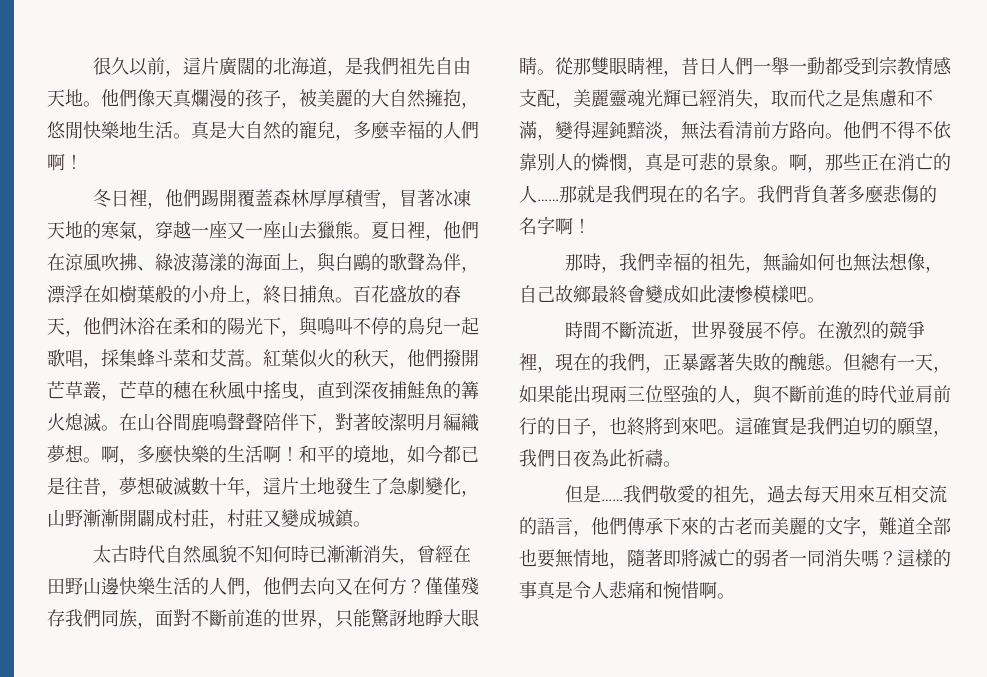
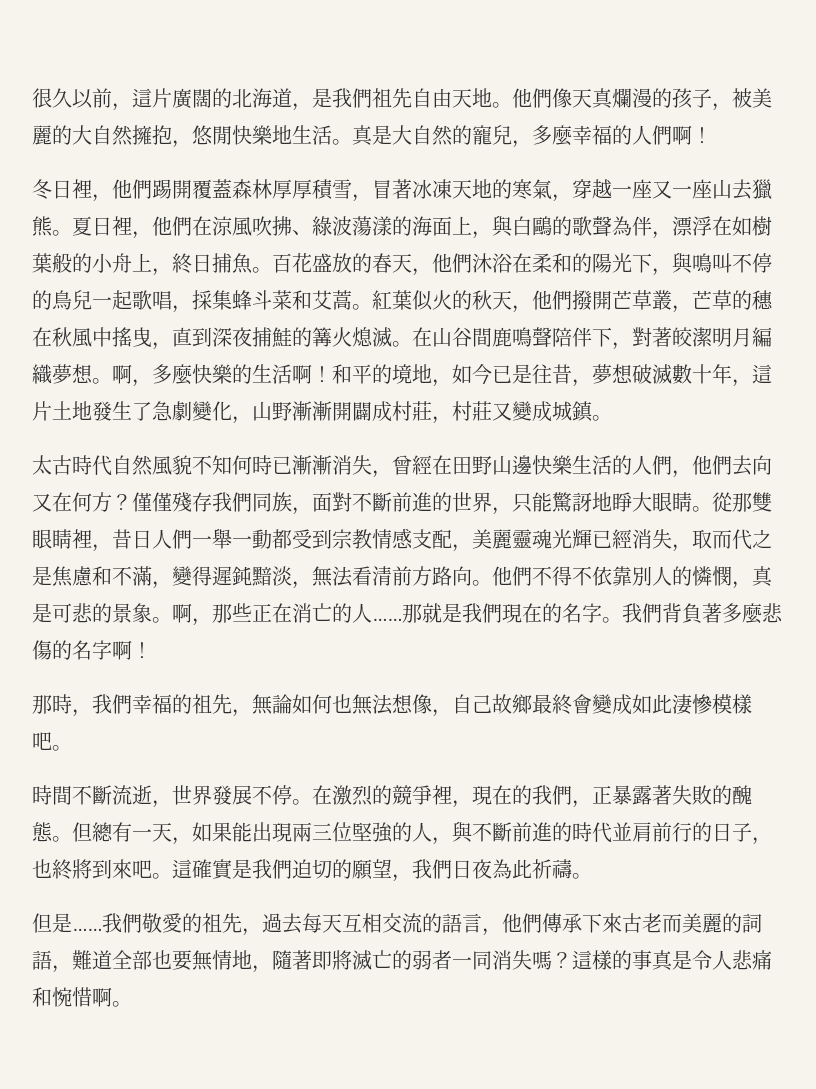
- 紅葉似火的秋天，他們撥開芒草叢，芒草的穗在秋風中搖曳，直到深夜捕鮭魚的篝火熄滅。
+ 紅葉似火的秋天，他們撥開芒草叢，芒草的穗在秋風中搖曳，直到深夜捕鮭的篝火熄滅。
- 在山谷間鹿鳴聲聲陪伴下，對著皎潔明月編織夢想。
+ 在山谷間鹿鳴聲陪伴下，對著皎潔明月編織夢想。
- 和平的境地，如今都已是往昔，夢想破滅數十年，這片土地發生了急劇變化，山野漸漸開闢成村莊，村莊又變成城鎮。
+ 和平的境地，如今已是往昔，夢想破滅數十年，這片土地發生了急劇變化，山野漸漸開闢成村莊，村莊又變成城鎮。
- 我們敬愛的祖先，過去每天用來互相交流的語言，他們傳承下來的古老而美麗的文字，難道全部也要無情地，隨著即將滅亡的弱者一同消失嗎？
+ 我們敬愛的祖先，過去每天互相交流的語言，他們傳承下來古老而美麗的詞語，難道全部也要無情地，隨著即將滅亡的弱者一同消失嗎？

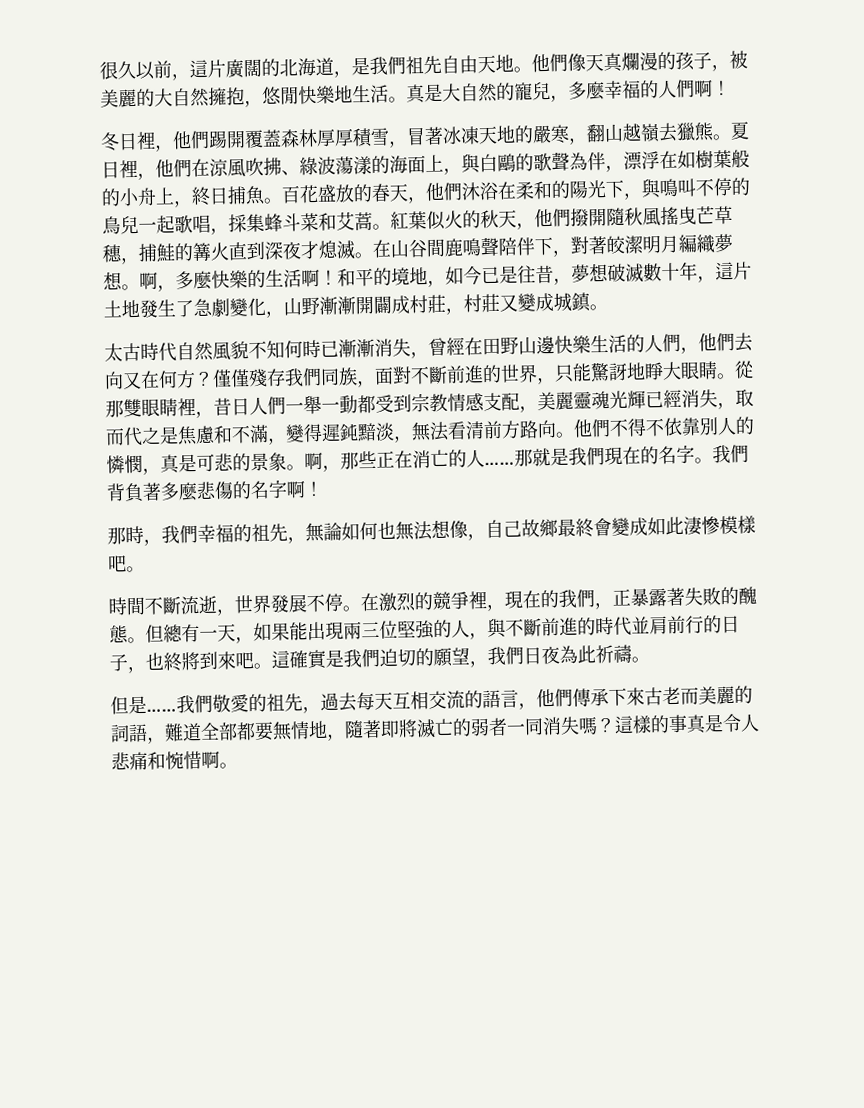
- 冬日裡，他們踢開覆蓋森林厚厚積雪，冒著冰凍天地的寒氣，穿越一座又一座山去獵熊。
+ 冬日裡，他們踢開覆蓋森林厚厚積雪，冒著冰凍天地的嚴寒，翻山越嶺去獵熊。
- 紅葉似火的秋天，他們撥開芒草叢，芒草的穗在秋風中搖曳，直到深夜捕鮭的篝火熄滅。
+ 紅葉似火的秋天，他們撥開隨秋風搖曳芒草穗，捕鮭的篝火直到深夜才熄滅。
- 我們敬愛的祖先，過去每天互相交流的語言，他們傳承下來古老而美麗的詞語，難道全部也要無情地，隨著即將滅亡的弱者一同消失嗎？
+ 我們敬愛的祖先，過去每天互相交流的語言，他們傳承下來古老而美麗的詞語，難道全部都要無情地，隨著即將滅亡的弱者一同消失嗎？

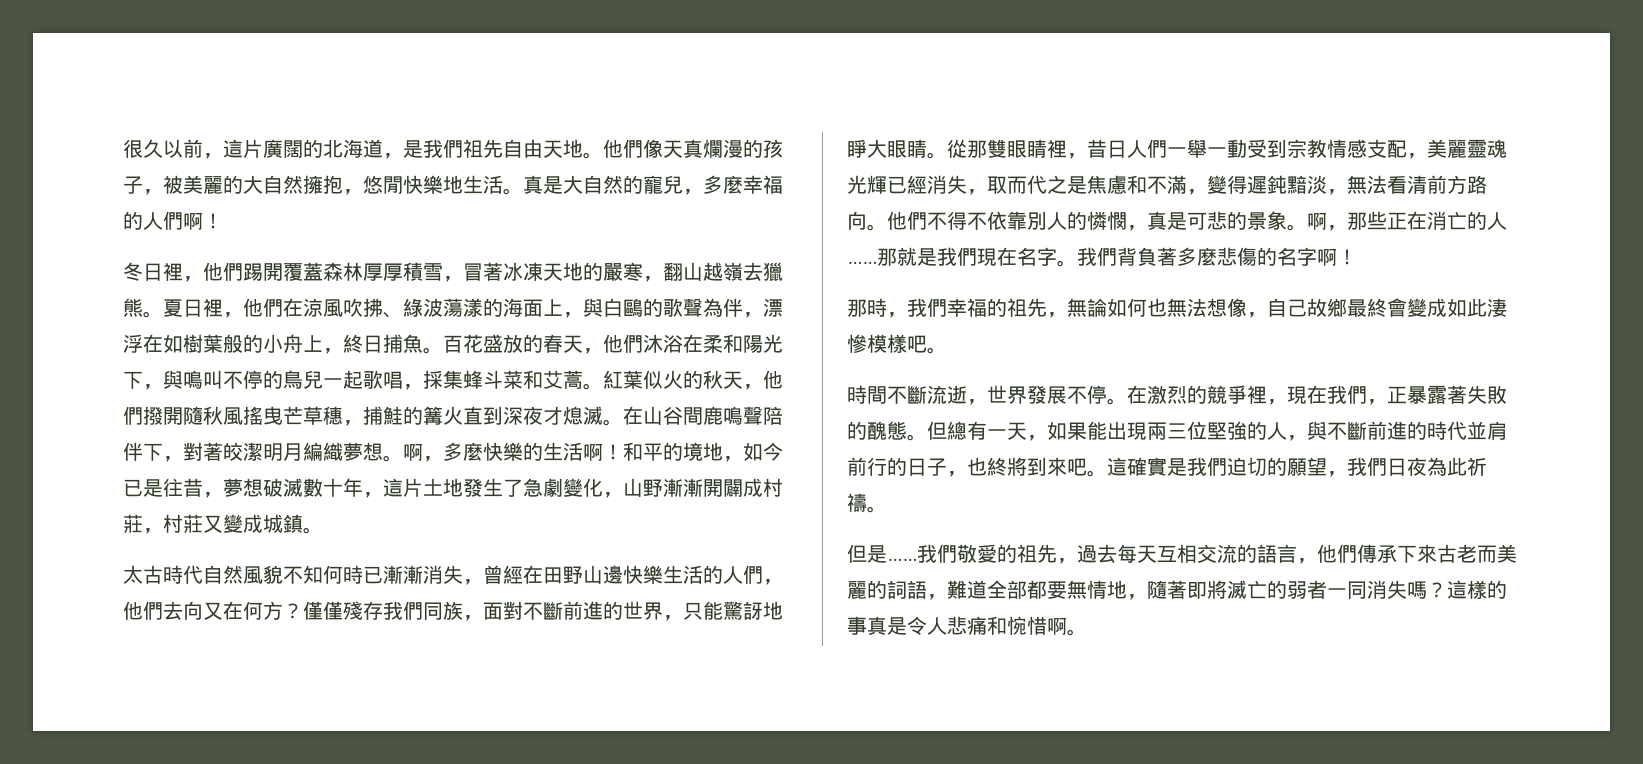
- 百花盛放的春天，他們沐浴在柔和的陽光下，與鳴叫不停的鳥兒一起歌唱，採集蜂斗菜和艾蒿。
+ 百花盛放的春天，他們沐浴在柔和陽光下，與鳴叫不停的鳥兒一起歌唱，採集蜂斗菜和艾蒿。
- 從那雙眼睛裡，昔日人們一舉一動都受到宗教情感支配，美麗靈魂光輝已經消失，取而代之是焦慮和不滿，變得遲鈍黯淡，無法看清前方路向。
+ 從那雙眼睛裡，昔日人們一舉一動受到宗教情感支配，美麗靈魂光輝已經消失，取而代之是焦慮和不滿，變得遲鈍黯淡，無法看清前方路向。
- 那就是我們現在的名字。
+ 那就是我們現在名字。
- 在激烈的競爭裡，現在的我們，正暴露著失敗的醜態。
+ 在激烈的競爭裡，現在我們，正暴露著失敗的醜態。

